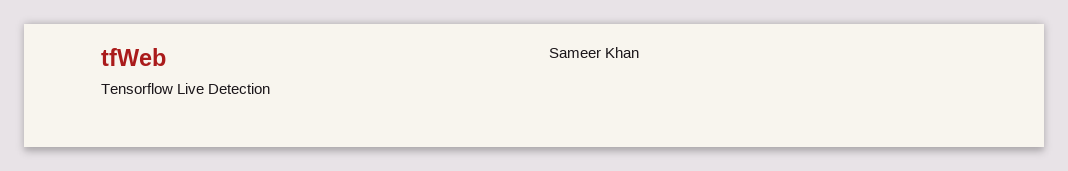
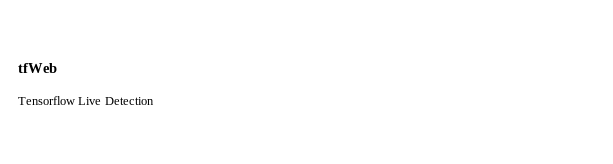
- Sameer Khan

